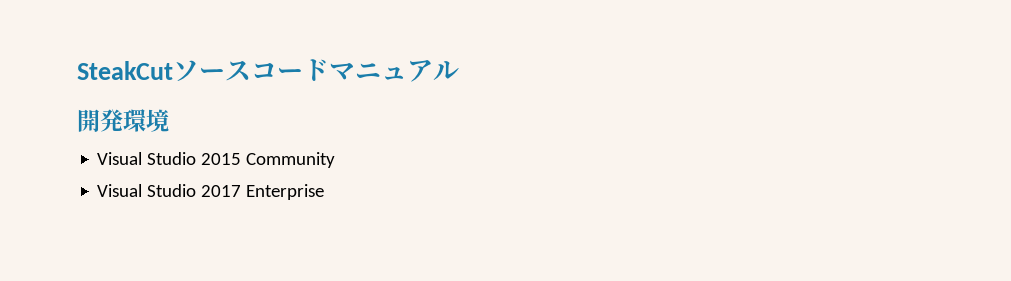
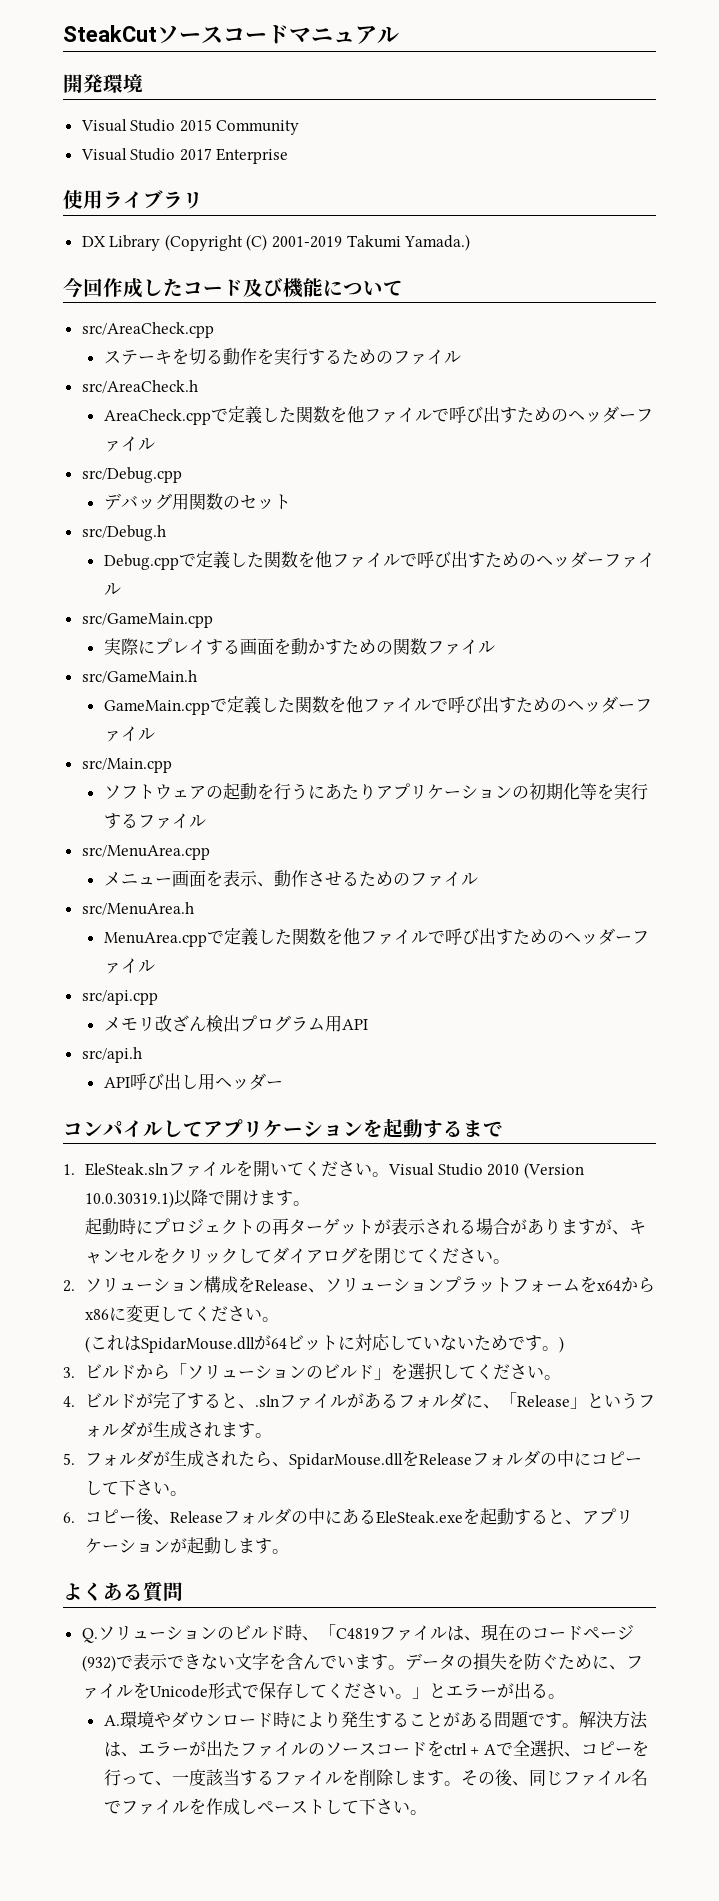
+ 使用ライブラリ
+ DX Library (Copyright (C) 2001-2019 Takumi Yamada.)
+ 今回作成したコード及び機能について
+ src/AreaCheck.cpp
+ ステーキを切る動作を実行するためのファイル
+ src/AreaCheck.h
+ AreaCheck.cppで定義した関数を他ファイルで呼び出すためのヘッダーファイル
+ src/Debug.cpp
+ デバッグ用関数のセット
+ src/Debug.h
+ Debug.cppで定義した関数を他ファイルで呼び出すためのヘッダーファイル
+ src/GameMain.cpp
+ 実際にプレイする画面を動かすための関数ファイル
+ src/GameMain.h
+ GameMain.cppで定義した関数を他ファイルで呼び出すためのヘッダーファイル
+ src/Main.cpp
+ ソフトウェアの起動を行うにあたりアプリケーションの初期化等を実行するファイル
+ src/MenuArea.cpp
+ メニュー画面を表示、動作させるためのファイル
+ src/MenuArea.h
+ MenuArea.cppで定義した関数を他ファイルで呼び出すためのヘッダーファイル
+ src/api.cpp
+ メモリ改ざん検出プログラム用API
+ src/api.h
+ API呼び出し用ヘッダー
+ コンパイルしてアプリケーションを起動するまで
+ 1. EleSteak.slnファイルを開いてください。Visual Studio 2010 (Version 10.0.30319.1)以降で開けます。
+ 起動時にプロジェクトの再ターゲットが表示される場合がありますが、キャンセルをクリックしてダイアログを閉じてください。
+ 2.ソリューション構成をRelease、ソリューションプラットフォームをx64からx86に変更してください。
+ (これはSpidarMouse.dllが64ビットに対応していないためです。)
+ 3.ビルドから「ソリューションのビルド」を選択してください。
+ 4.ビルドが完了すると、.slnファイルがあるフォルダに、「Release」というフォルダが生成されます。
+ 5.フォルダが生成されたら、SpidarMouse.dllをReleaseフォルダの中にコピーして下さい。
+ 6.コピー後、Releaseフォルダの中にあるEleSteak.exeを起動すると、アプリケーションが起動します。
+ よくある質問
+ Q.ソリューションのビルド時、「C4819ファイルは、現在のコードページ(932)で表示できない文字を含んでいます。データの損失を防ぐために、ファイルをUnicode形式で保存してください。」とエラーが出る。
+ A.環境やダウンロード時により発生することがある問題です。解決方法は、エラーが出たファイルのソースコードをctrl + Aで全選択、コピーを行って、一度該当するファイルを削除します。その後、同じファイル名でファイルを作成しペーストして下さい。

